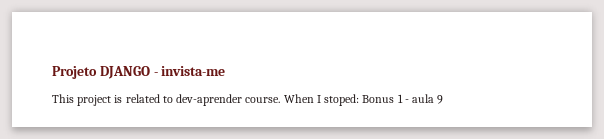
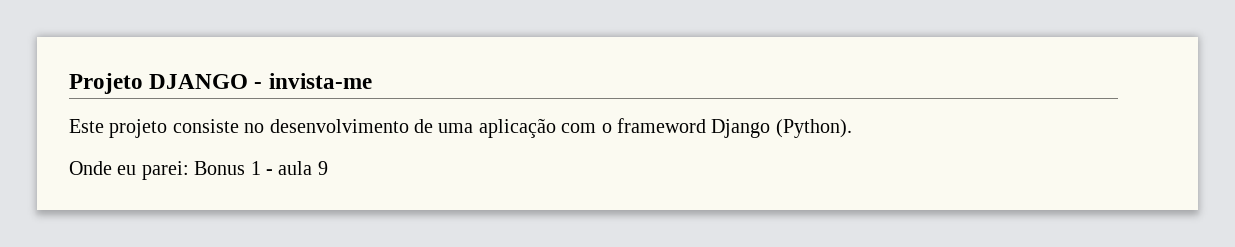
- This project is related to dev-aprender course. When I stoped: Bonus 1 - aula 9
+ Este projeto consiste no desenvolvimento de uma aplicação com o frameword Django (Python).
+ Onde eu parei: Bonus 1 - aula 9

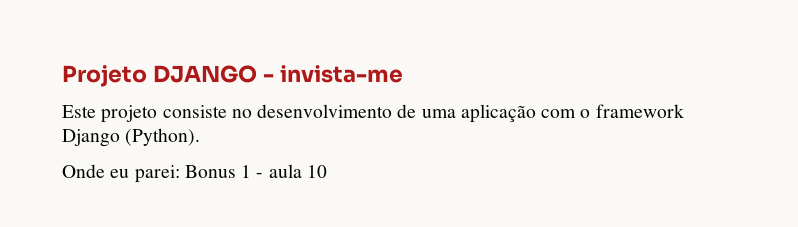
- Este projeto consiste no desenvolvimento de uma aplicação com o frameword Django (Python).
+ Este projeto consiste no desenvolvimento de uma aplicação com o framework Django (Python).
- Onde eu parei: Bonus 1 - aula 9
+ Onde eu parei: Bonus 1 - aula 10

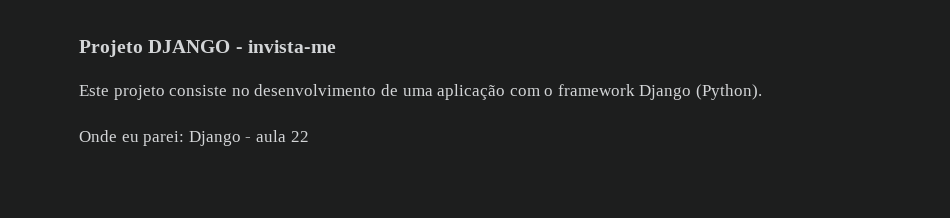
- Onde eu parei: Bonus 1 - aula 10
+ Onde eu parei: Django - aula 22

